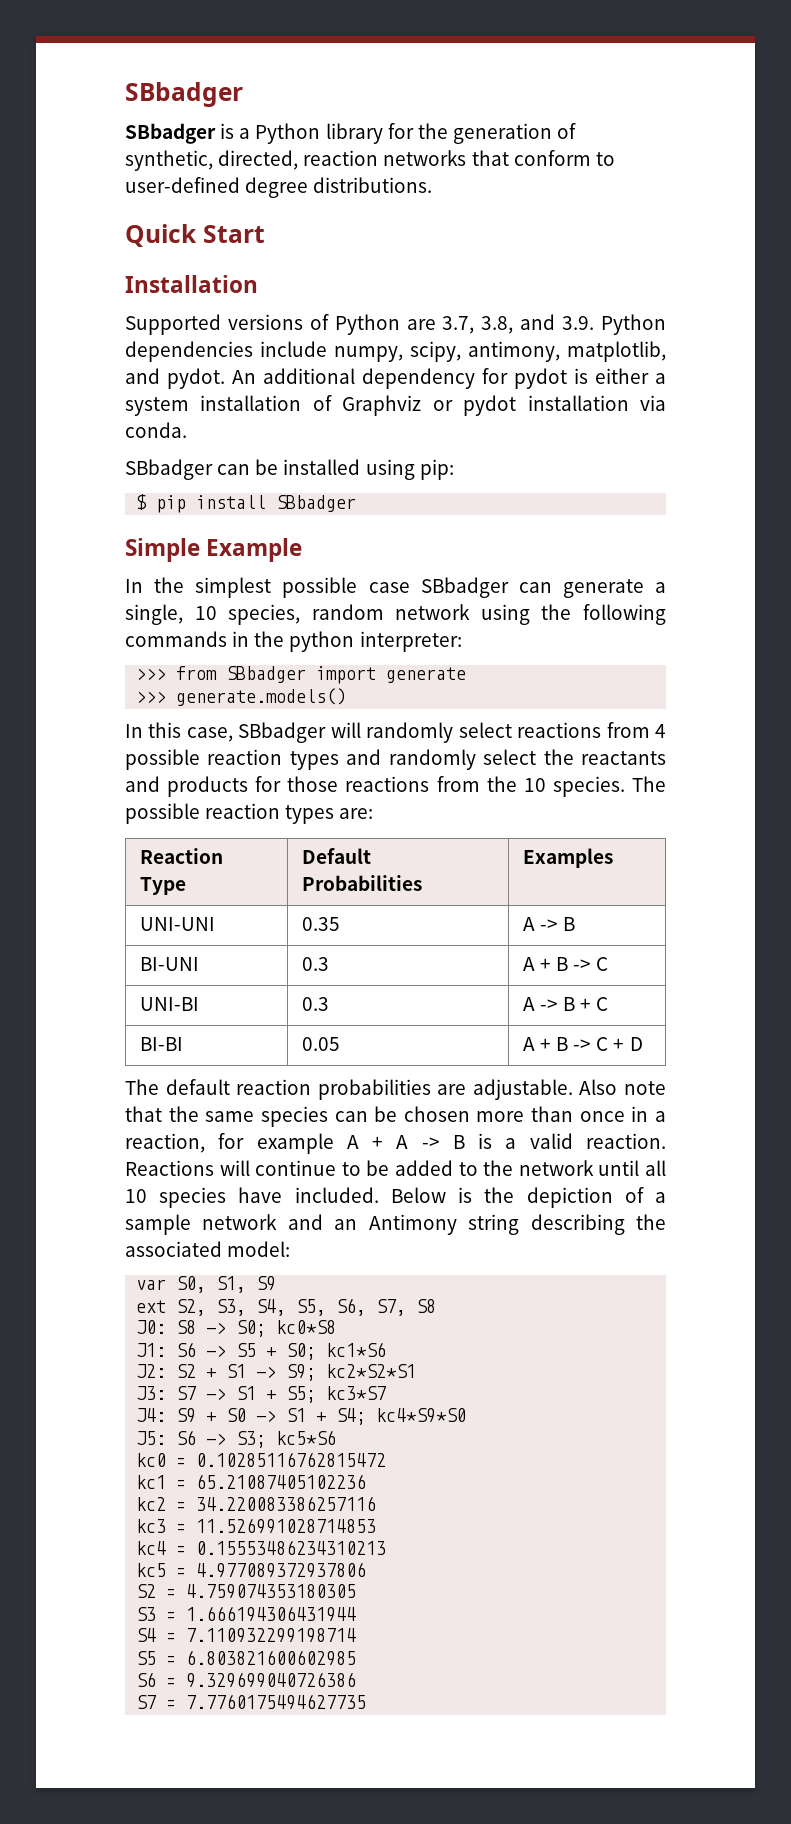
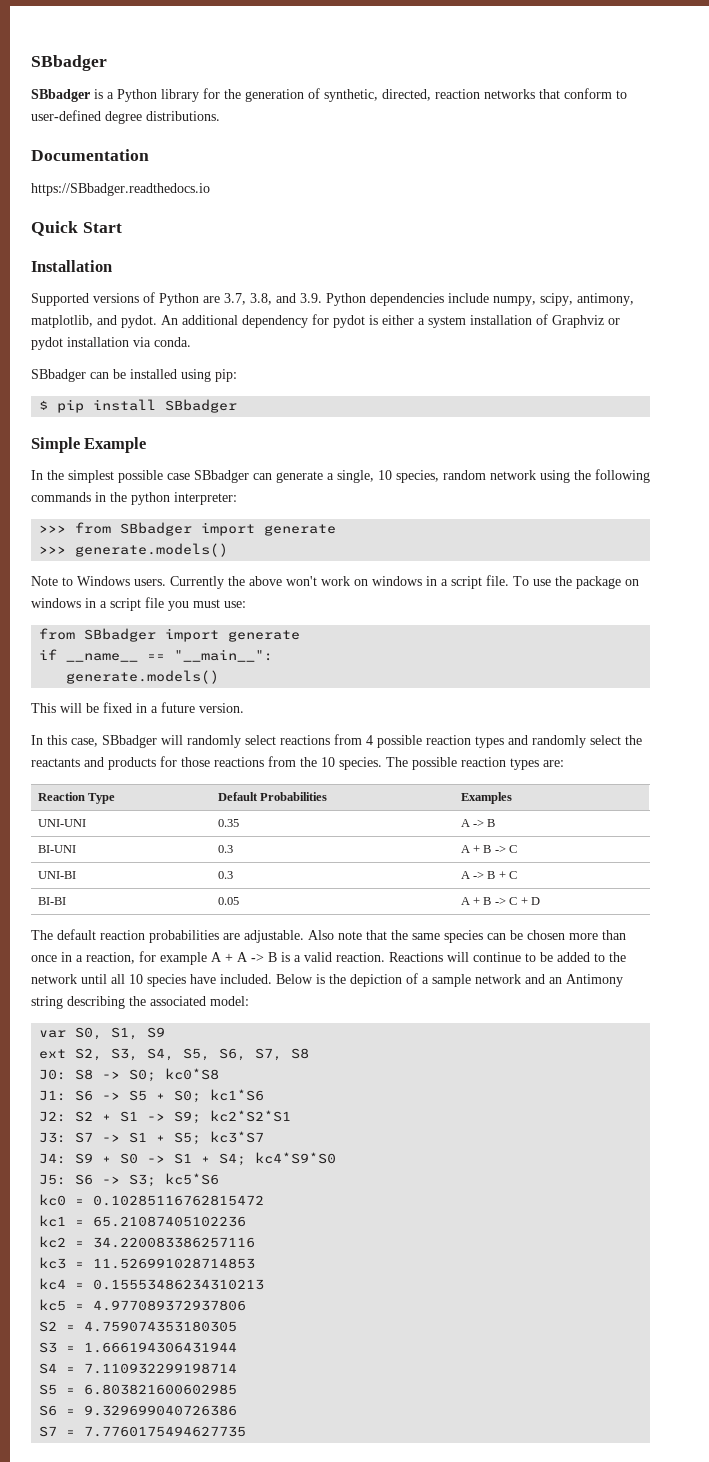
+ Documentation
+ https://SBbadger.readthedocs.io
+ Note to Windows users. Currently the above won't work on windows in a script file. To use the package on windows in a script file you must use:
+ from SBbadger import generate
+ if __name__ == "__main__":
+ generate.models()
+ This will be fixed in a future version.

